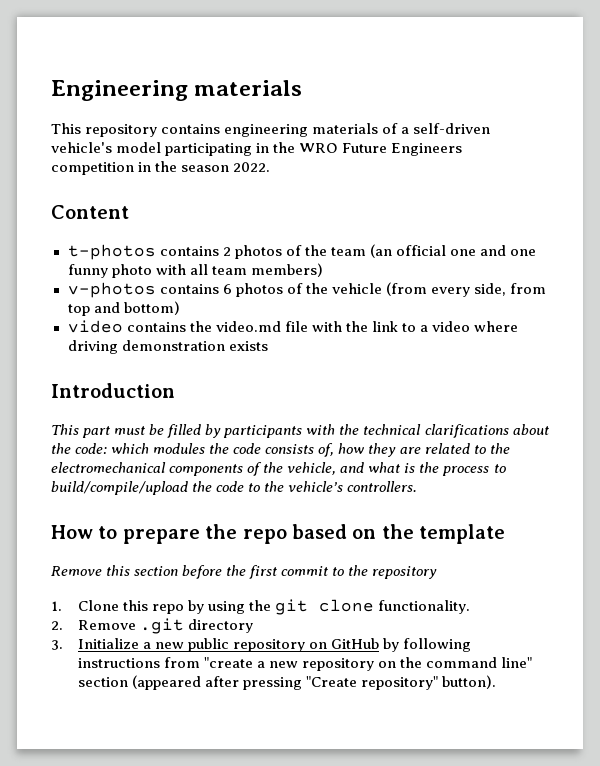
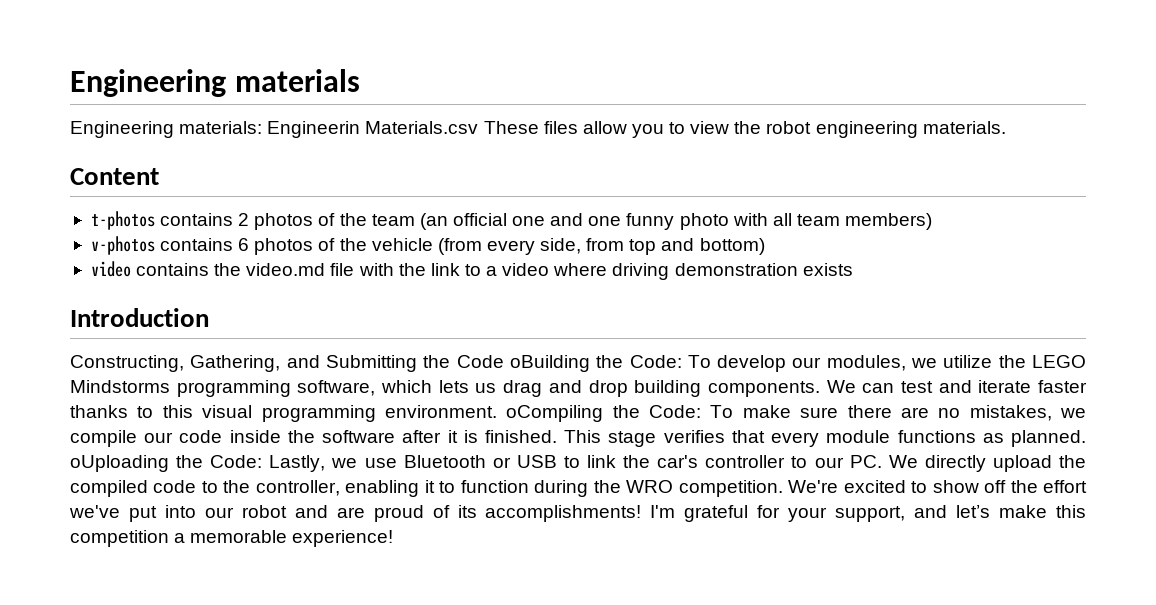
- This repository contains engineering materials of a self-driven vehicle's model participating in the WRO Future Engineers competition in the season 2022.
+ Engineering materials: Engineerin Materials.csv These files allow you to view the robot engineering materials.
- This part must be filled by participants with the technical clarifications about the code: which modules the code consists of, how they are related to the electromechanical components of the vehicle, and what is the process to build/compile/upload the code to the vehicle’s controllers.
- How to prepare the repo based on the template
- Remove this section before the first commit to the repository
- 1. Clone this repo by using the git clone functionality.
- 2. Remove .git directory
- 3. Initialize a new public repository on GitHub by following instructions from "create a new repository on the command line" section (appeared after pressing "Create repository" button).
+ Constructing, Gathering, and Submitting the Code oBuilding the Code: To develop our modules, we utilize the LEGO Mindstorms programming software, which lets us drag and drop building components. We can test and iterate faster thanks to this visual programming environment. oCompiling the Code: To make sure there are no mistakes, we compile our code inside the software after it is finished. This stage verifies that every module functions as planned. oUploading the Code: Lastly, we use Bluetooth or USB to link the car's controller to our PC. We directly upload the compiled code to the controller, enabling it to function during the WRO competition. We're excited to show off the effort we've put into our robot and are proud of its accomplishments! I'm grateful for your support, and let’s make this competition a memorable experience!

